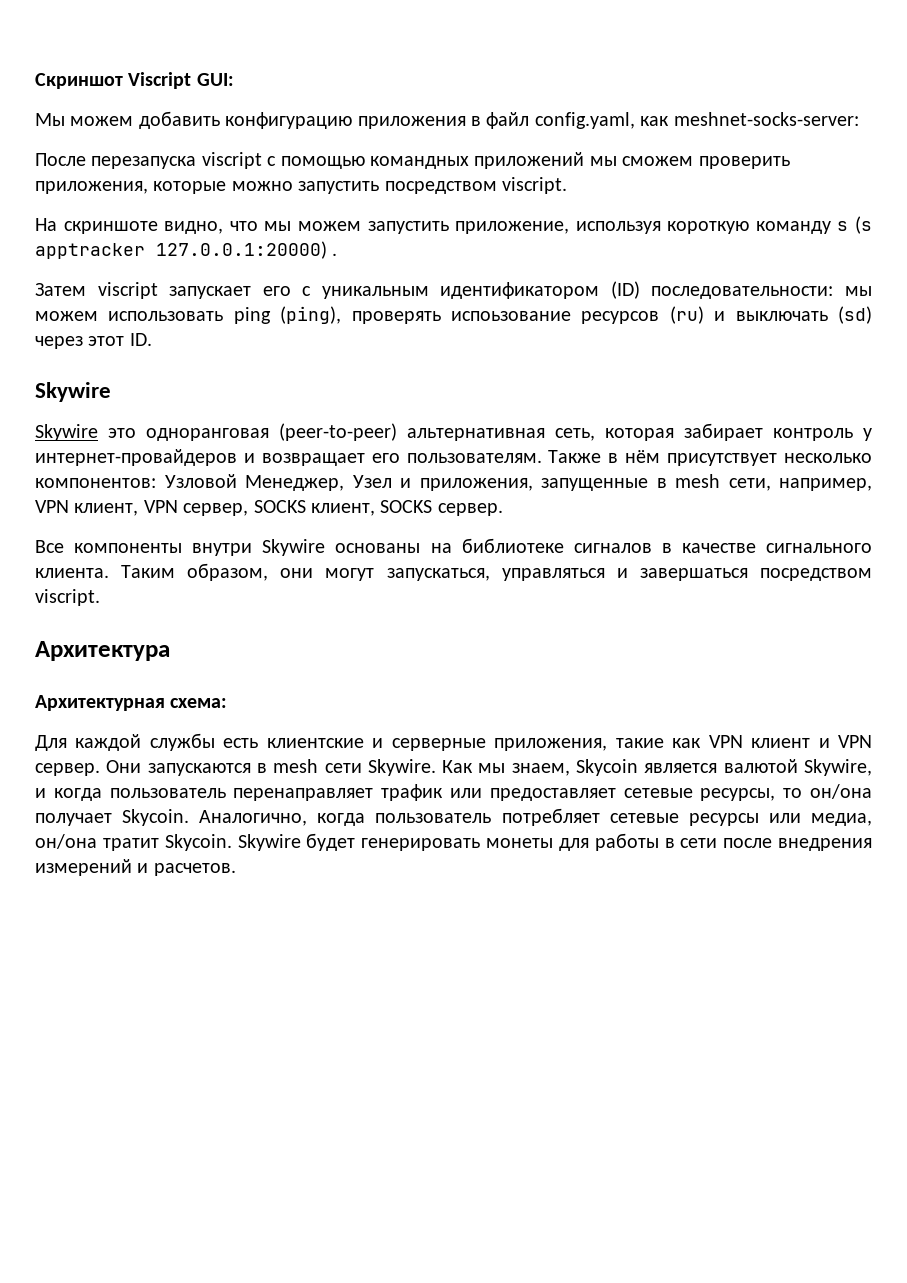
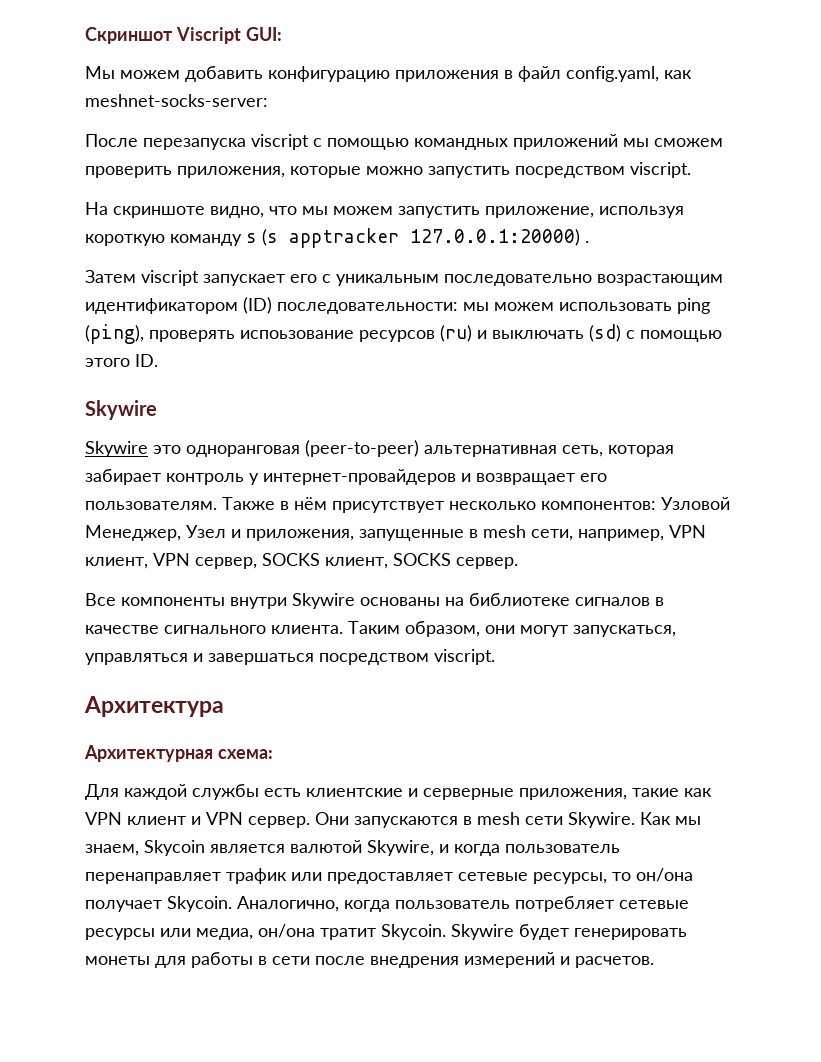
- Затем viscript запускает его с уникальным идентификатором (ID) последовательности: мы можем использовать ping (ping), проверять испоьзование ресурсов (ru) и выключать (sd) через этот ID.
+ Затем viscript запускает его с уникальным последовательно возрастающим идентификатором (ID) последовательности: мы можем использовать ping (ping), проверять испоьзование ресурсов (ru) и выключать (sd) с помощью этого ID.

